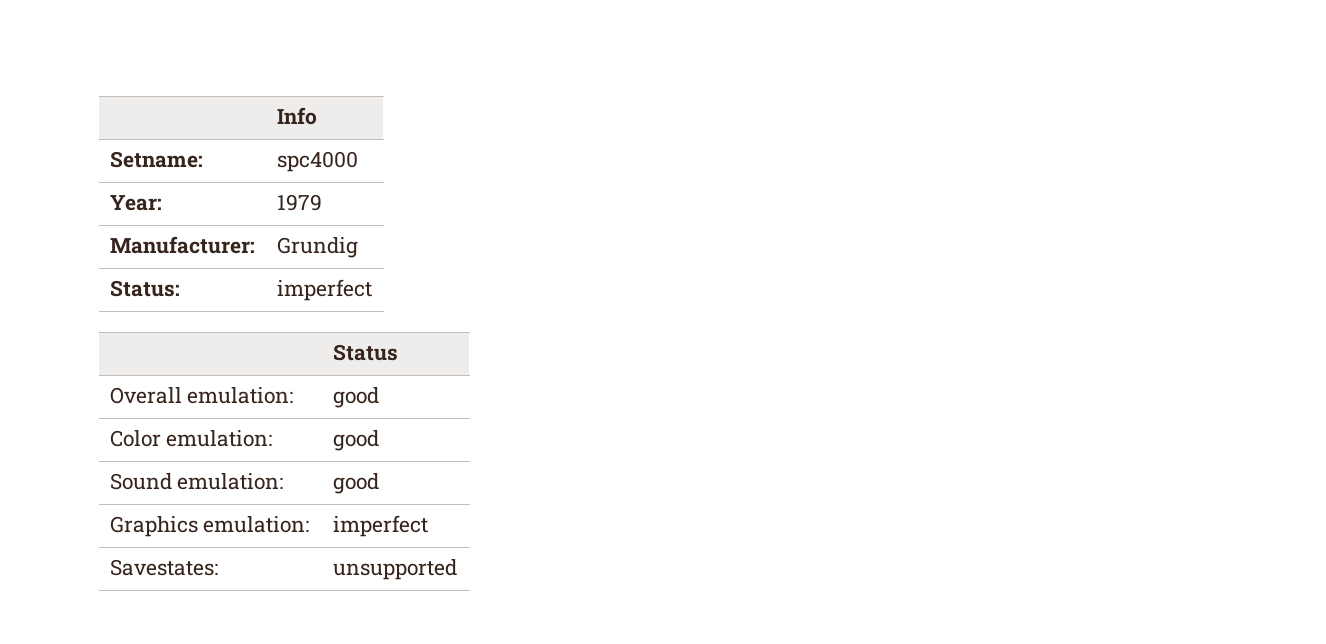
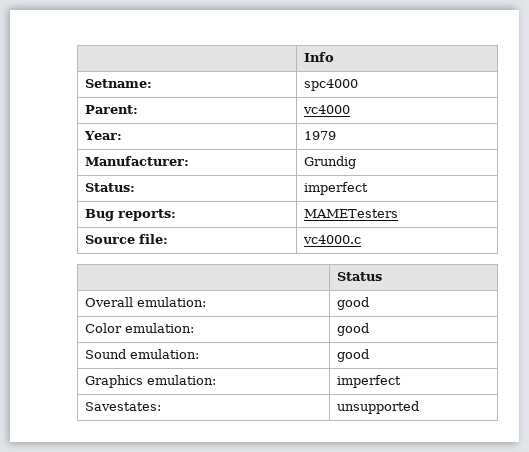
+ Parent: | vc4000
+ Bug reports: | MAMETesters
+ Source file: | vc4000.c

